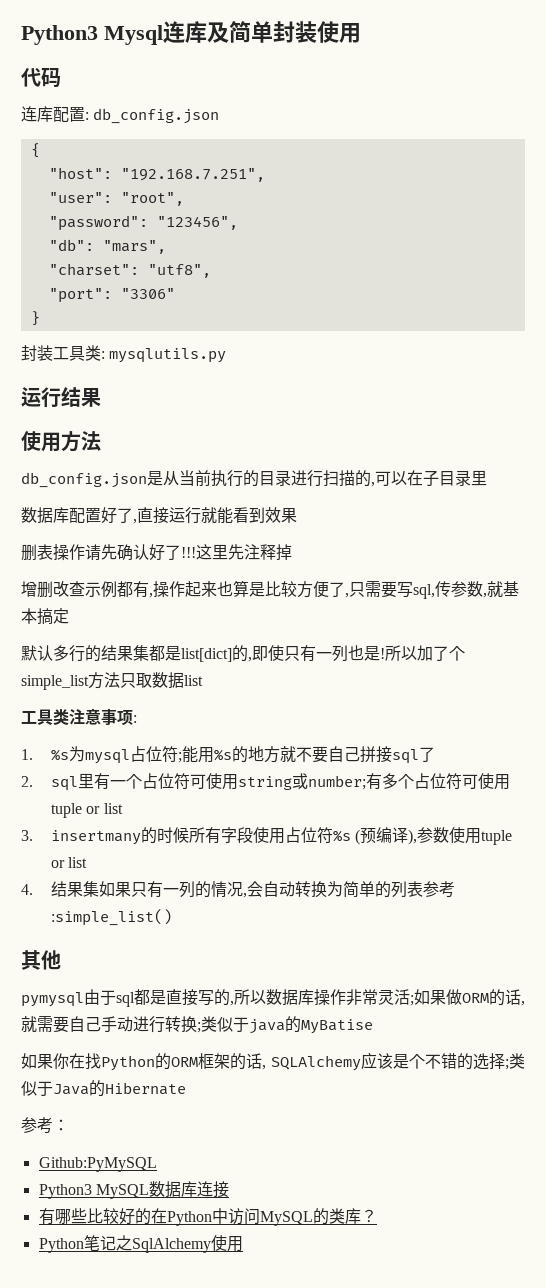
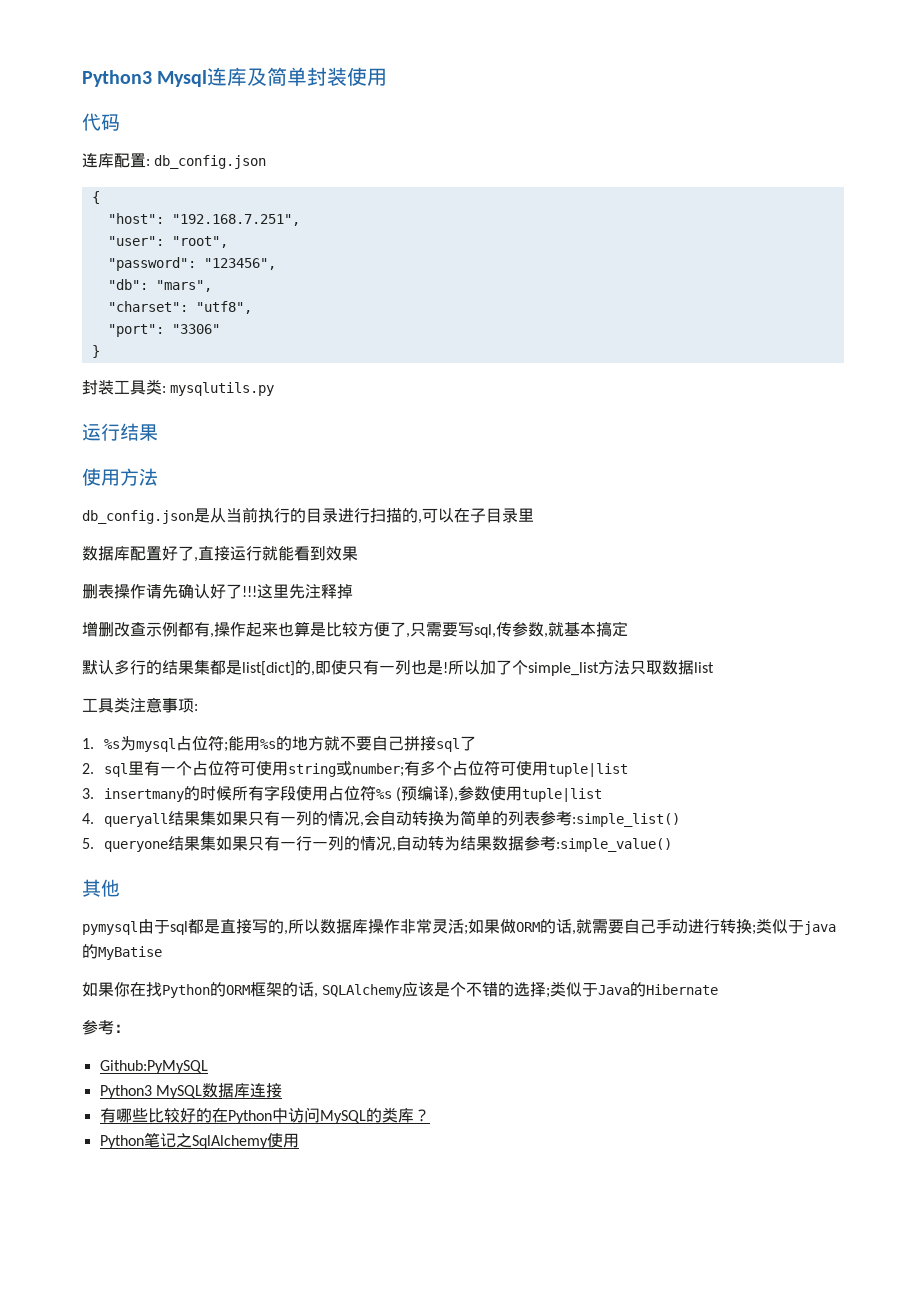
- 2. sql里有一个占位符可使用string或number;有多个占位符可使用tuple or list
+ 2. sql里有一个占位符可使用string或number;有多个占位符可使用tuple|list
- 3. insertmany的时候所有字段使用占位符%s (预编译),参数使用tuple or list
+ 3. insertmany的时候所有字段使用占位符%s (预编译),参数使用tuple|list
- 4.结果集如果只有一列的情况,会自动转换为简单的列表参考:simple_list()
+ 4. queryall结果集如果只有一列的情况,会自动转换为简单的列表参考:simple_list()
+ 5. queryone结果集如果只有一行一列的情况,自动转为结果数据参考:simple_value()

